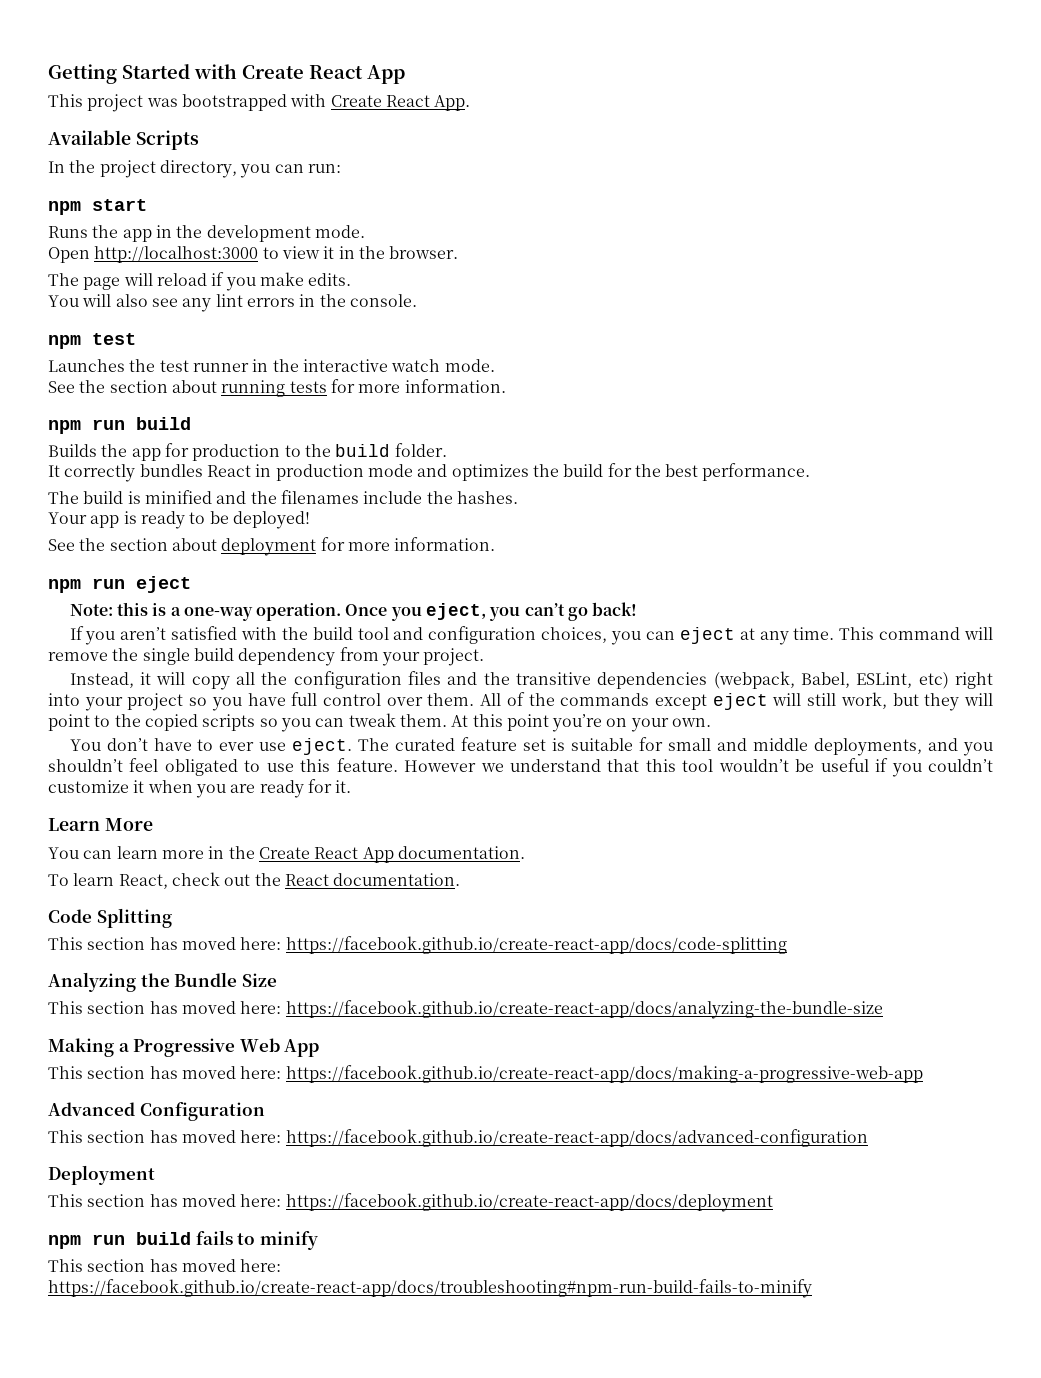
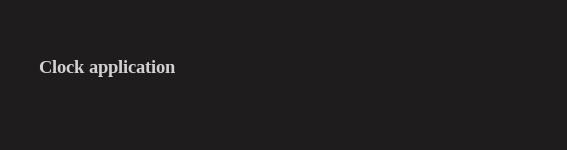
- Getting Started with Create React App
- This project was bootstrapped with Create React App.
- Available Scripts
- In the project directory, you can run:
- npm start
- Runs the app in the development mode.
- Open http://localhost:3000 to view it in the browser.
- The page will reload if you make edits.
- You will also see any lint errors in the console.
- npm test
- Launches the test runner in the interactive watch mode.
- See the section about running tests for more information.
- npm run build
- Builds the app for production to the build folder.
- It correctly bundles React in production mode and optimizes the build for the best performance.
- The build is minified and the filenames include the hashes.
- Your app is ready to be deployed!
- See the section about deployment for more information.
- npm run eject
- Note: this is a one-way operation. Once you eject, you can’t go back!
- If you aren’t satisfied with the build tool and configuration choices, you can eject at any time. This command will remove the single build dependency from your project.
- Instead, it will copy all the configuration files and the transitive dependencies (webpack, Babel, ESLint, etc) right into your project so you have full control over them. All of the commands except eject will still work, but they will point to the copied scripts so you can tweak them. At this point you’re on your own.
- You don’t have to ever use eject. The curated feature set is suitable for small and middle deployments, and you shouldn’t feel obligated to use this feature. However we understand that this tool wouldn’t be useful if you couldn’t customize it when you are ready for it.
- Learn More
- You can learn more in the Create React App documentation.
- To learn React, check out the React documentation.
- Code Splitting
- This section has moved here: https://facebook.github.io/create-react-app/docs/code-splitting
- Analyzing the Bundle Size
- This section has moved here: https://facebook.github.io/create-react-app/docs/analyzing-the-bundle-size
- Making a Progressive Web App
- This section has moved here: https://facebook.github.io/create-react-app/docs/making-a-progressive-web-app
- Advanced Configuration
- This section has moved here: https://facebook.github.io/create-react-app/docs/advanced-configuration
- Deployment
- This section has moved here: https://facebook.github.io/create-react-app/docs/deployment
- npm run build fails to minify
- This section has moved here: https://facebook.github.io/create-react-app/docs/troubleshooting#npm-run-build-fails-to-minify
+ Clock application

